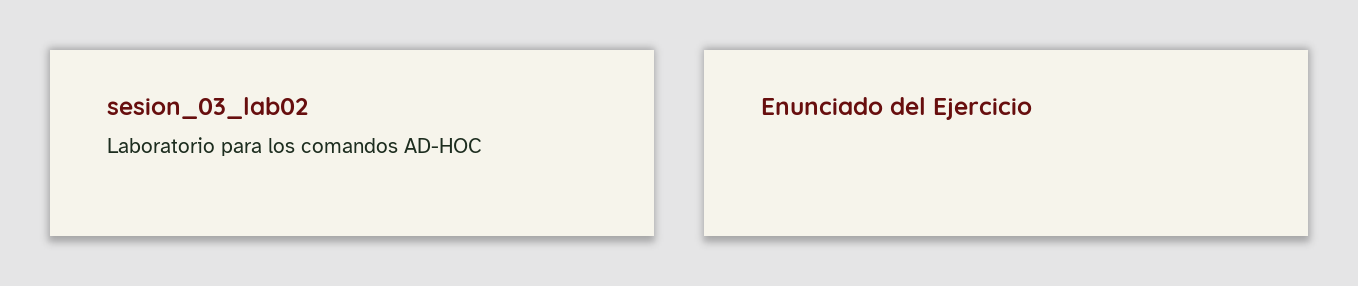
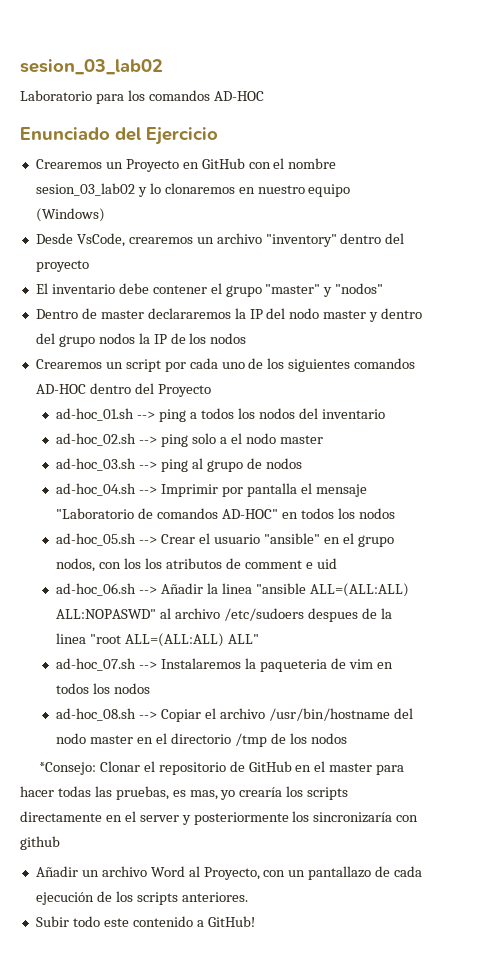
+ Crearemos un Proyecto en GitHub con el nombre sesion_03_lab02 y lo clonaremos en nuestro equipo (Windows)
+ Desde VsCode, crearemos un archivo "inventory" dentro del proyecto
+ El inventario debe contener el grupo "master" y "nodos"
+ Dentro de master declararemos la IP del nodo master y dentro del grupo nodos la IP de los nodos
+ Crearemos un script por cada uno de los siguientes comandos AD-HOC dentro del Proyecto
+ ad-hoc_01.sh --> ping a todos los nodos del inventario
+ ad-hoc_02.sh --> ping solo a el nodo master
+ ad-hoc_03.sh --> ping al grupo de nodos
+ ad-hoc_04.sh --> Imprimir por pantalla el mensaje "Laboratorio de comandos AD-HOC" en todos los nodos
+ ad-hoc_05.sh --> Crear el usuario "ansible" en el grupo nodos, con los los atributos de comment e uid
+ ad-hoc_06.sh --> Añadir la linea "ansible ALL=(ALL:ALL) ALL:NOPASWD" al archivo /etc/sudoers despues de la linea "root ALL=(ALL:ALL) ALL"
+ ad-hoc_07.sh --> Instalaremos la paqueteria de vim en todos los nodos
+ ad-hoc_08.sh --> Copiar el archivo /usr/bin/hostname del nodo master en el directorio /tmp de los nodos
+ *Consejo: Clonar el repositorio de GitHub en el master para hacer todas las pruebas, es mas, yo crearía los scripts directamente en el server y posteriormente los sincronizaría con github
+ Añadir un archivo Word al Proyecto, con un pantallazo de cada ejecución de los scripts anteriores.
+ Subir todo este contenido a GitHub!

